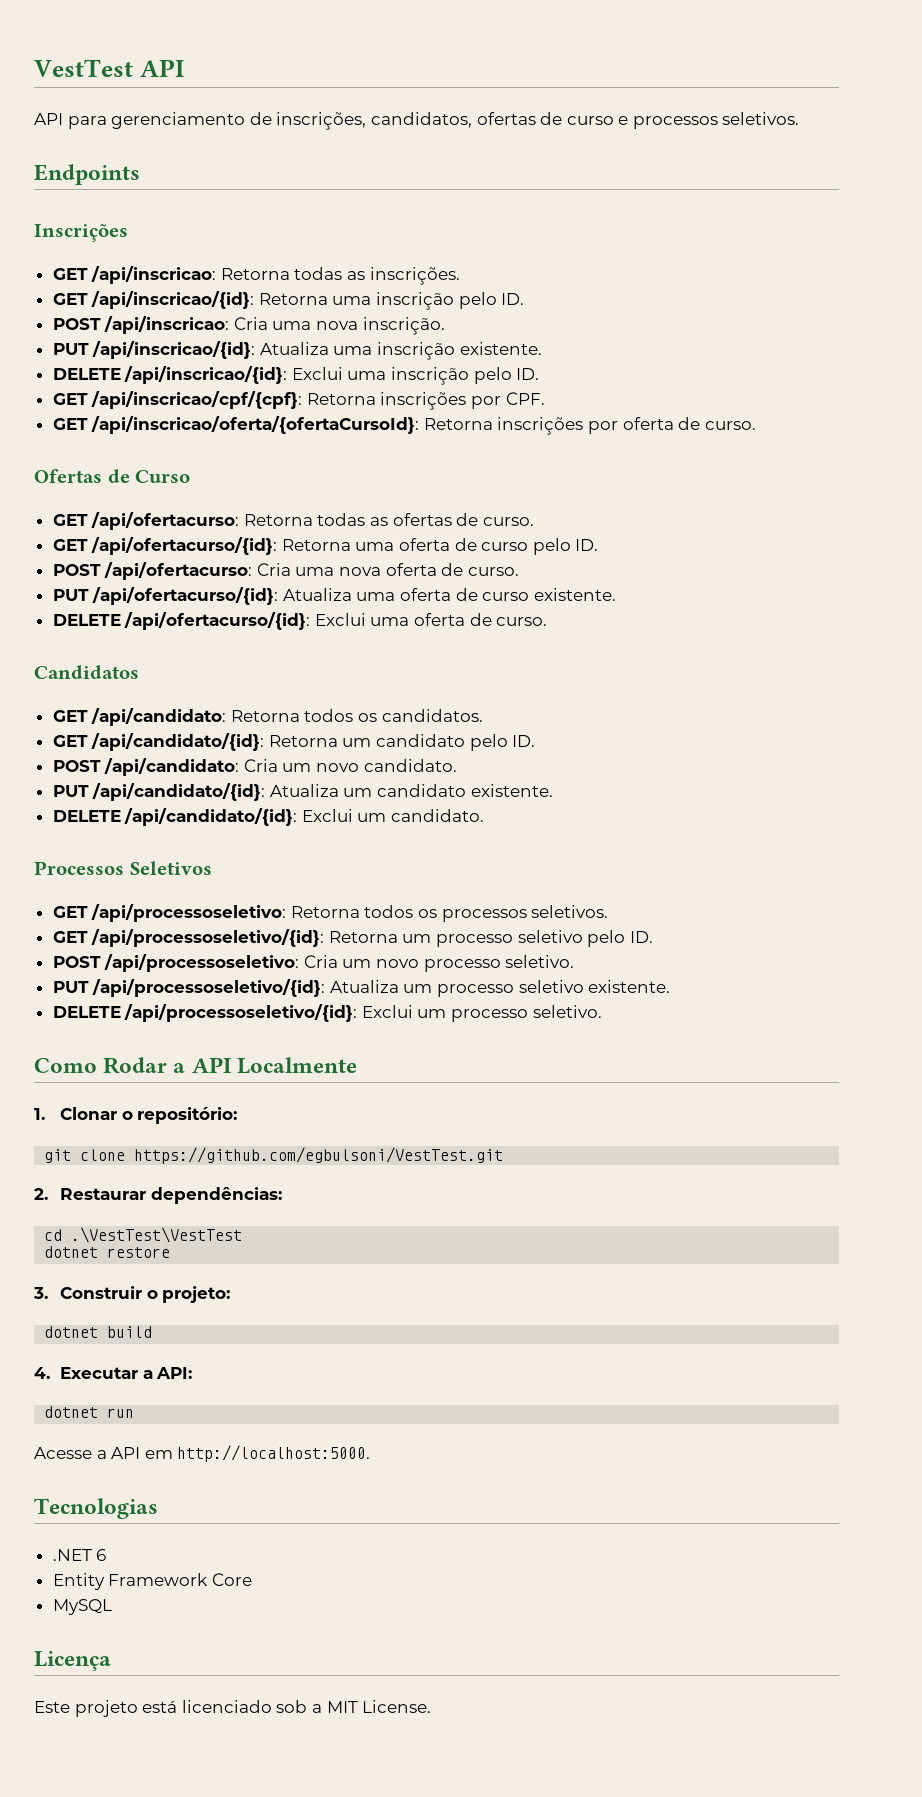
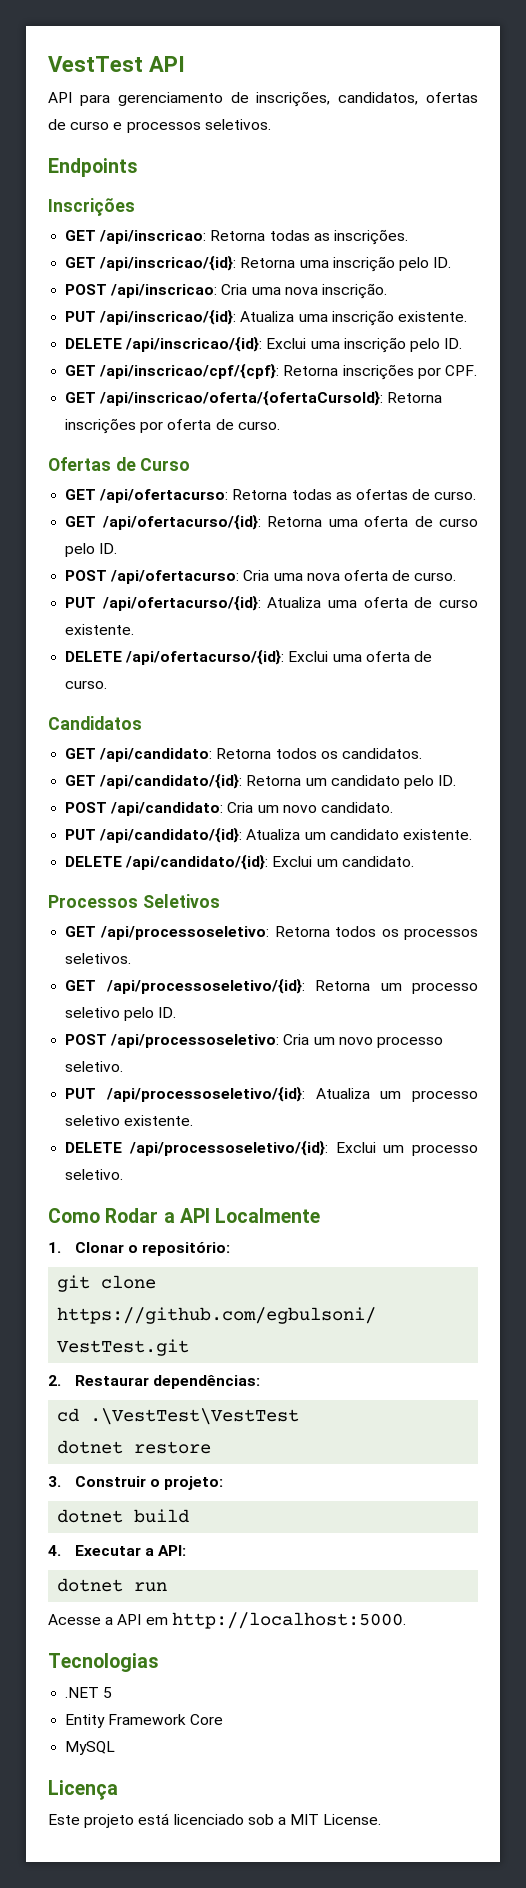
- .NET 6
+ .NET 5

